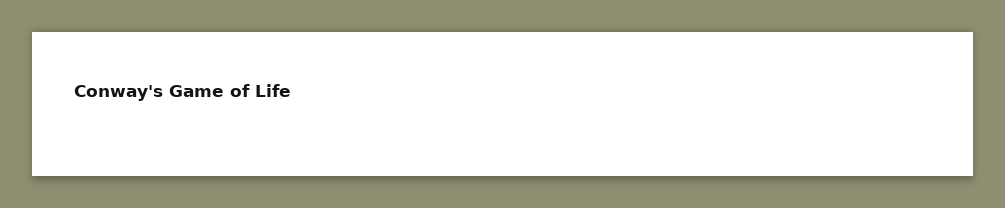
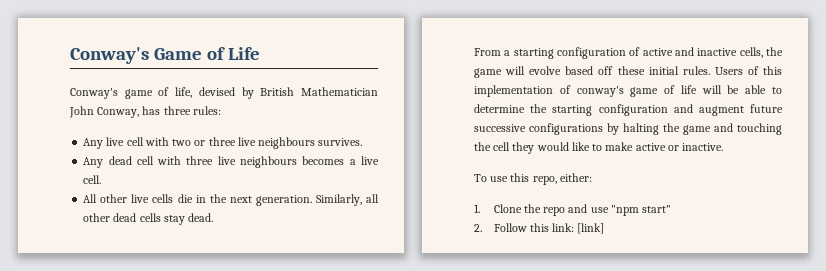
+ Conway's game of life, devised by British Mathematician John Conway, has three rules:
+ Any live cell with two or three live neighbours survives.
+ Any dead cell with three live neighbours becomes a live cell.
+ All other live cells die in the next generation. Similarly, all other dead cells stay dead.
+ From a starting configuration of active and inactive cells, the game will evolve based off these initial rules. Users of this implementation of conway's game of life will be able to determine the starting configuration and augment future successive configurations by halting the game and touching the cell they would like to make active or inactive.
+ To use this repo, either:
+ 1. Clone the repo and use "npm start"
+ 2. Follow this link: [link]

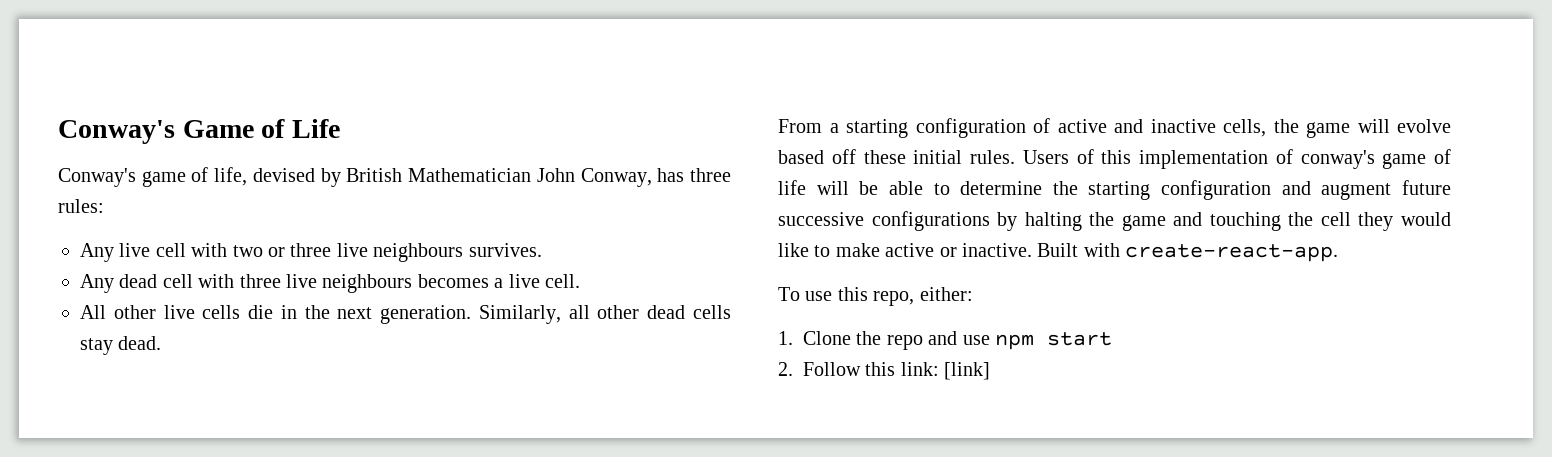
+ Built with create-react-app.
- 1. Clone the repo and use "npm start"
+ 1. Clone the repo and use npm start

